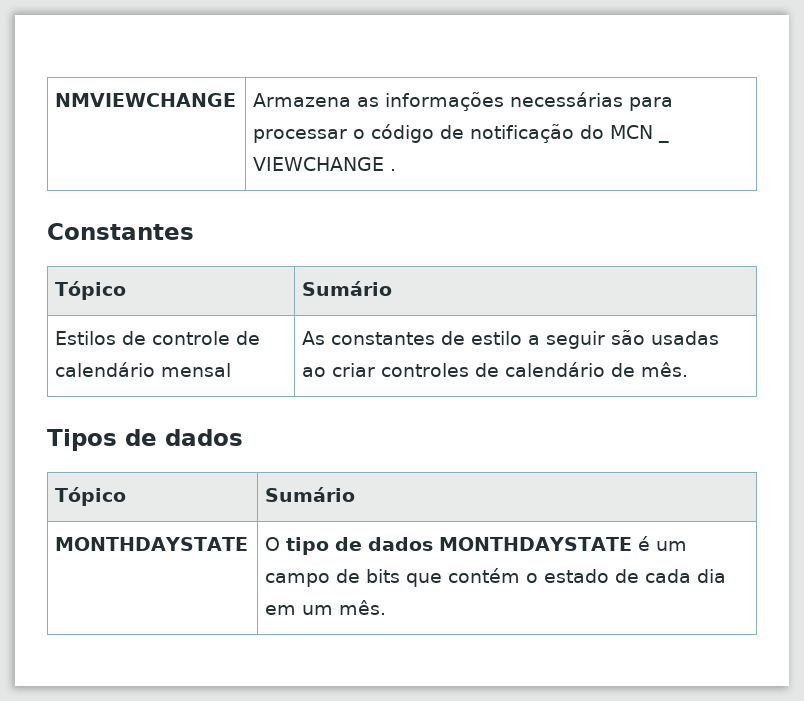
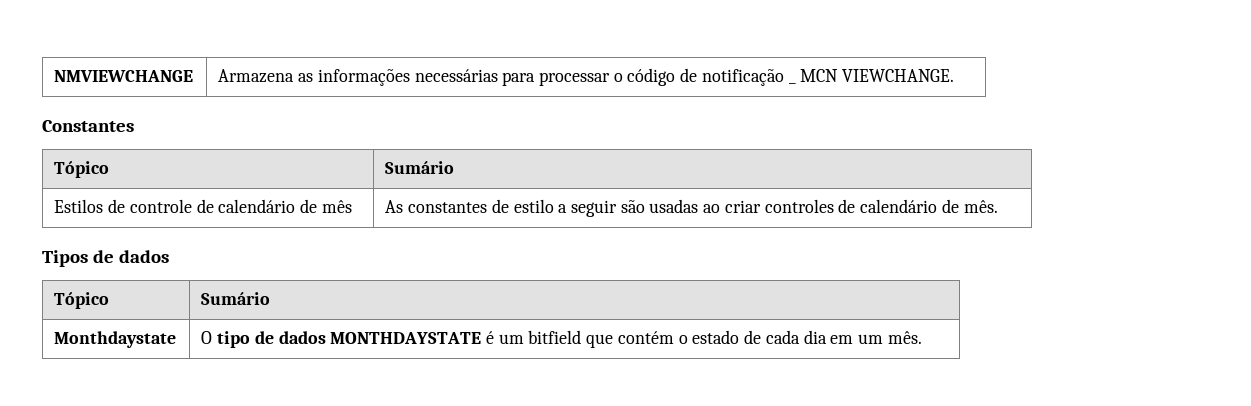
- NMVIEWCHANGE | Armazena as informações necessárias para processar o código de notificação do MCN _ VIEWCHANGE .
+ NMVIEWCHANGE | Armazena as informações necessárias para processar o código de notificação _ MCN VIEWCHANGE.
- Estilos de controle de calendário mensal | As constantes de estilo a seguir são usadas ao criar controles de calendário de mês.
+ Estilos de controle de calendário de mês | As constantes de estilo a seguir são usadas ao criar controles de calendário de mês.
- MONTHDAYSTATE | O tipo de dados MONTHDAYSTATE é um campo de bits que contém o estado de cada dia em um mês.
+ Monthdaystate | O tipo de dados MONTHDAYSTATE é um bitfield que contém o estado de cada dia em um mês.

